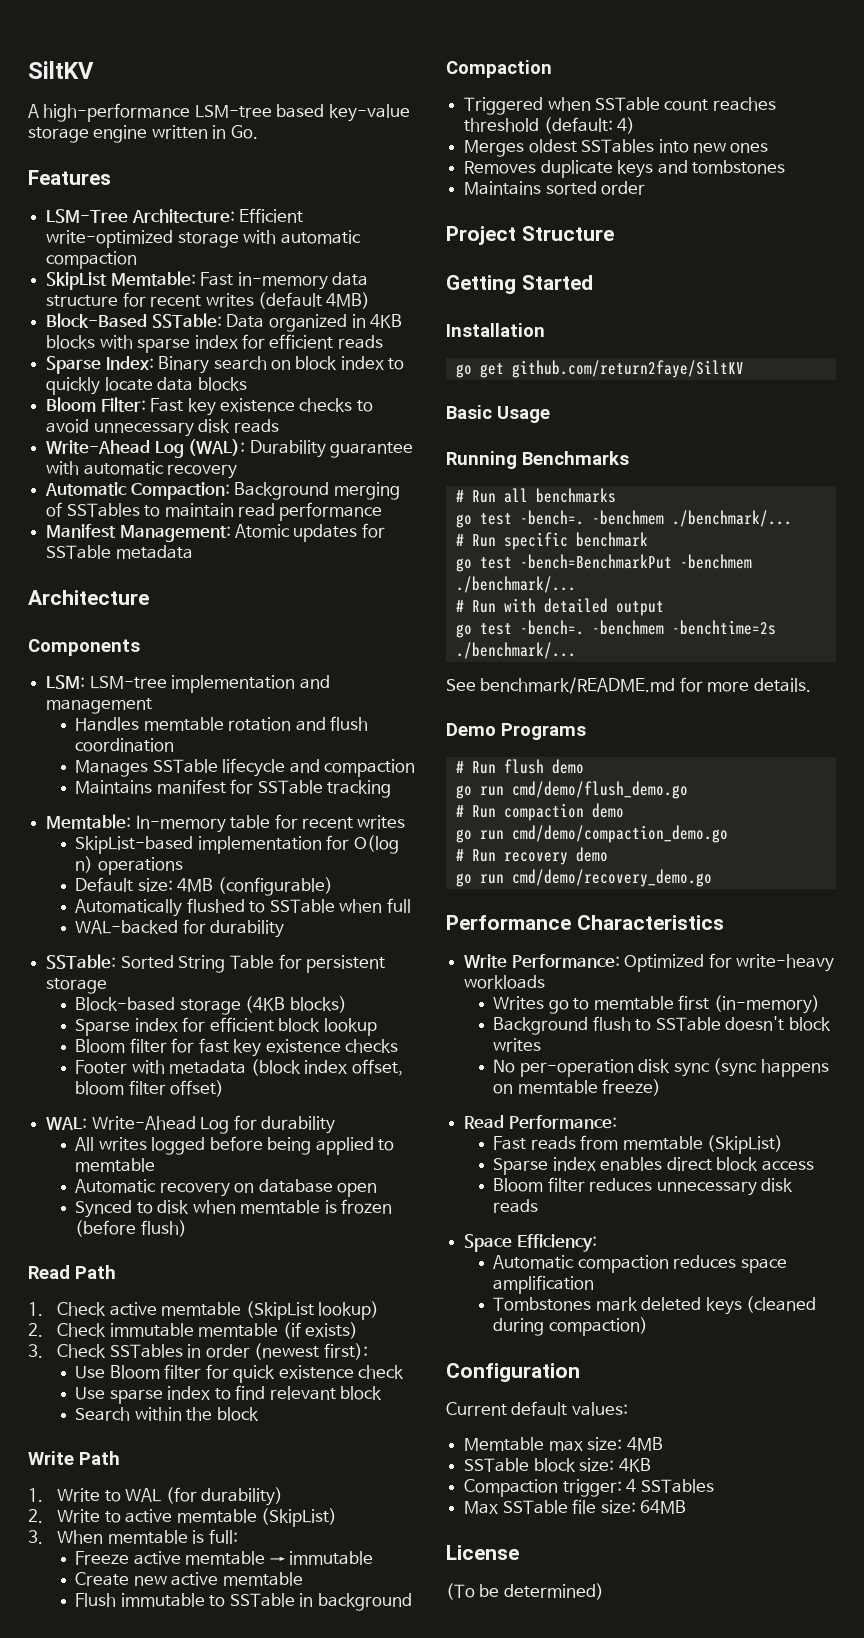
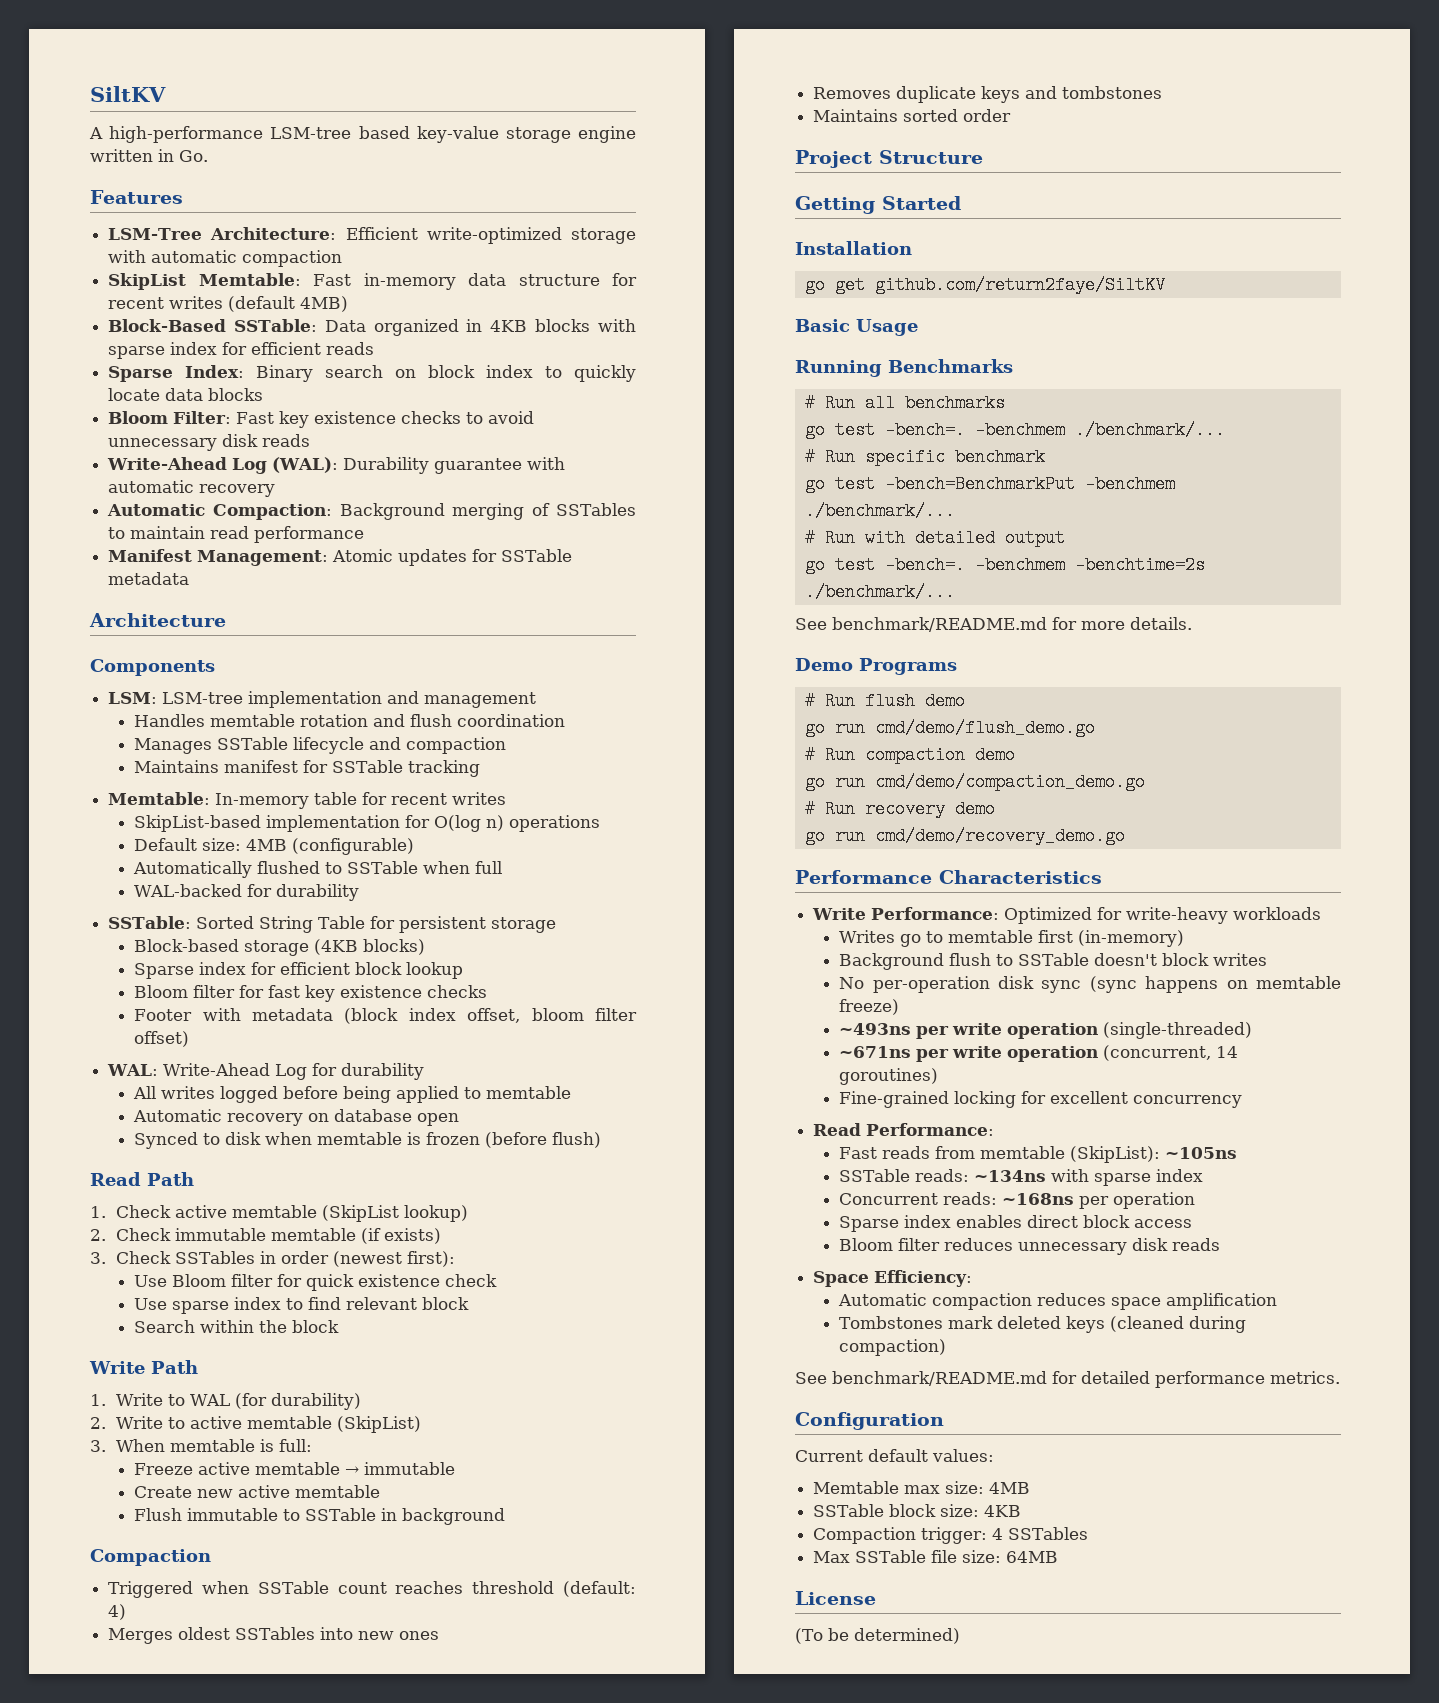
+ ~493ns per write operation (single-threaded)
+ ~671ns per write operation (concurrent, 14 goroutines)
+ Fine-grained locking for excellent concurrency
- Fast reads from memtable (SkipList)
+ Fast reads from memtable (SkipList): ~105ns
+ SSTable reads: ~134ns with sparse index
+ Concurrent reads: ~168ns per operation
+ See benchmark/README.md for detailed performance metrics.

